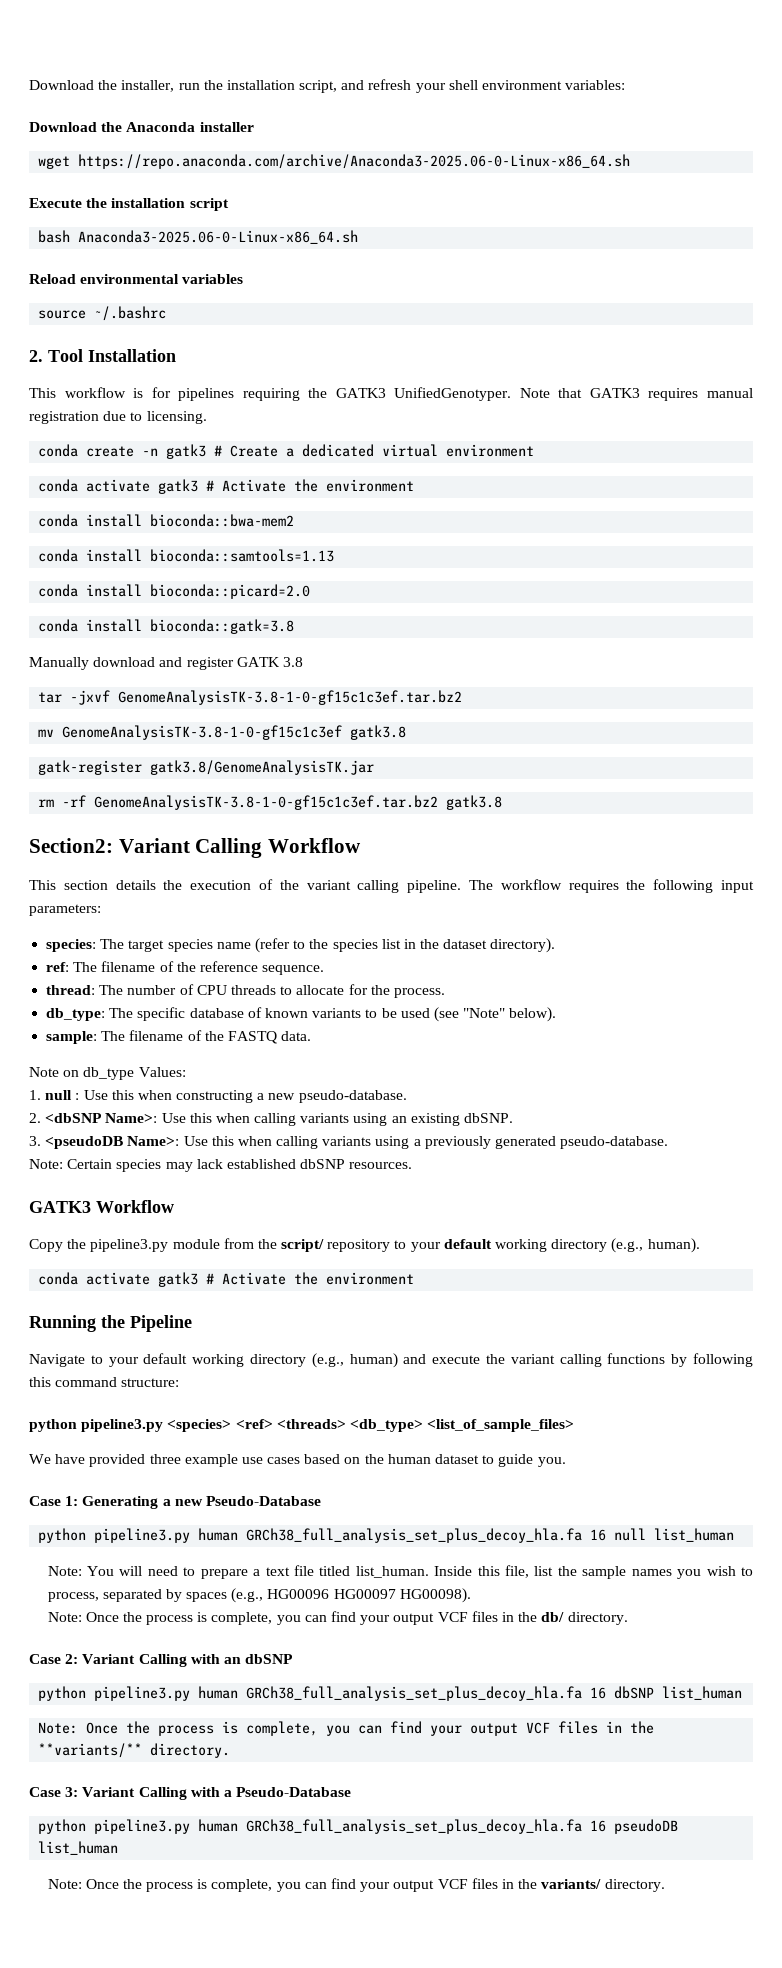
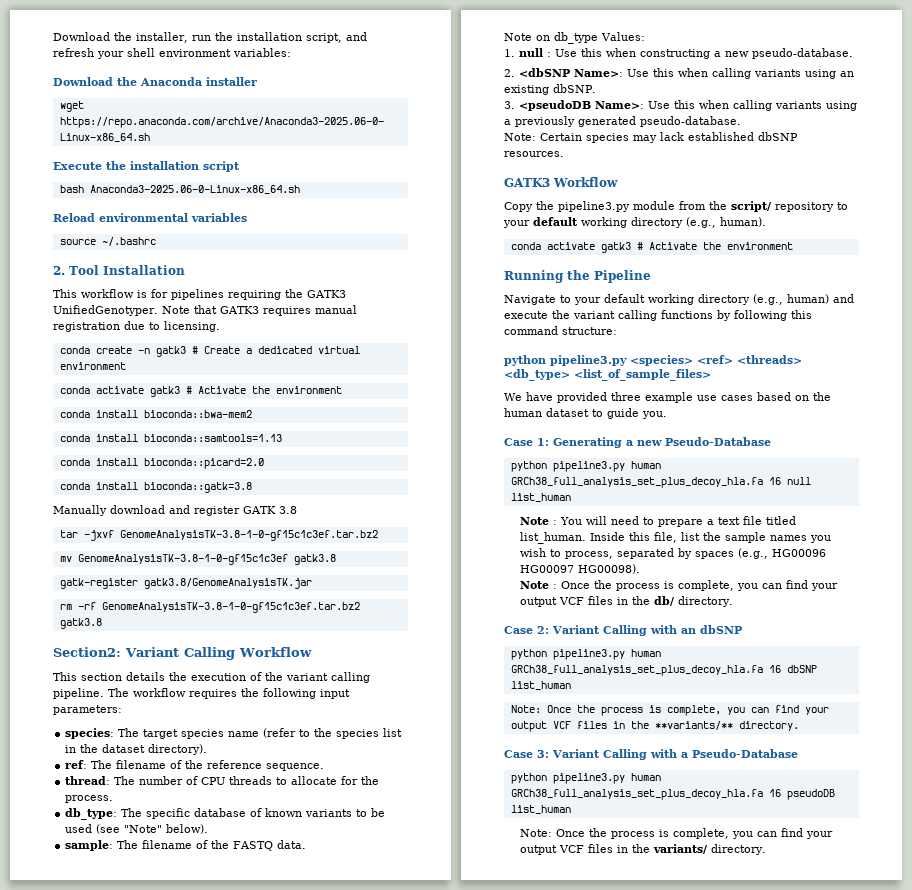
- Note: You will need to prepare a text file titled list_human.
+ Note : You will need to prepare a text file titled list_human.
- Note: Once the process is complete, you can find your output VCF files in the db/ directory.
+ Note : Once the process is complete, you can find your output VCF files in the db/ directory.

